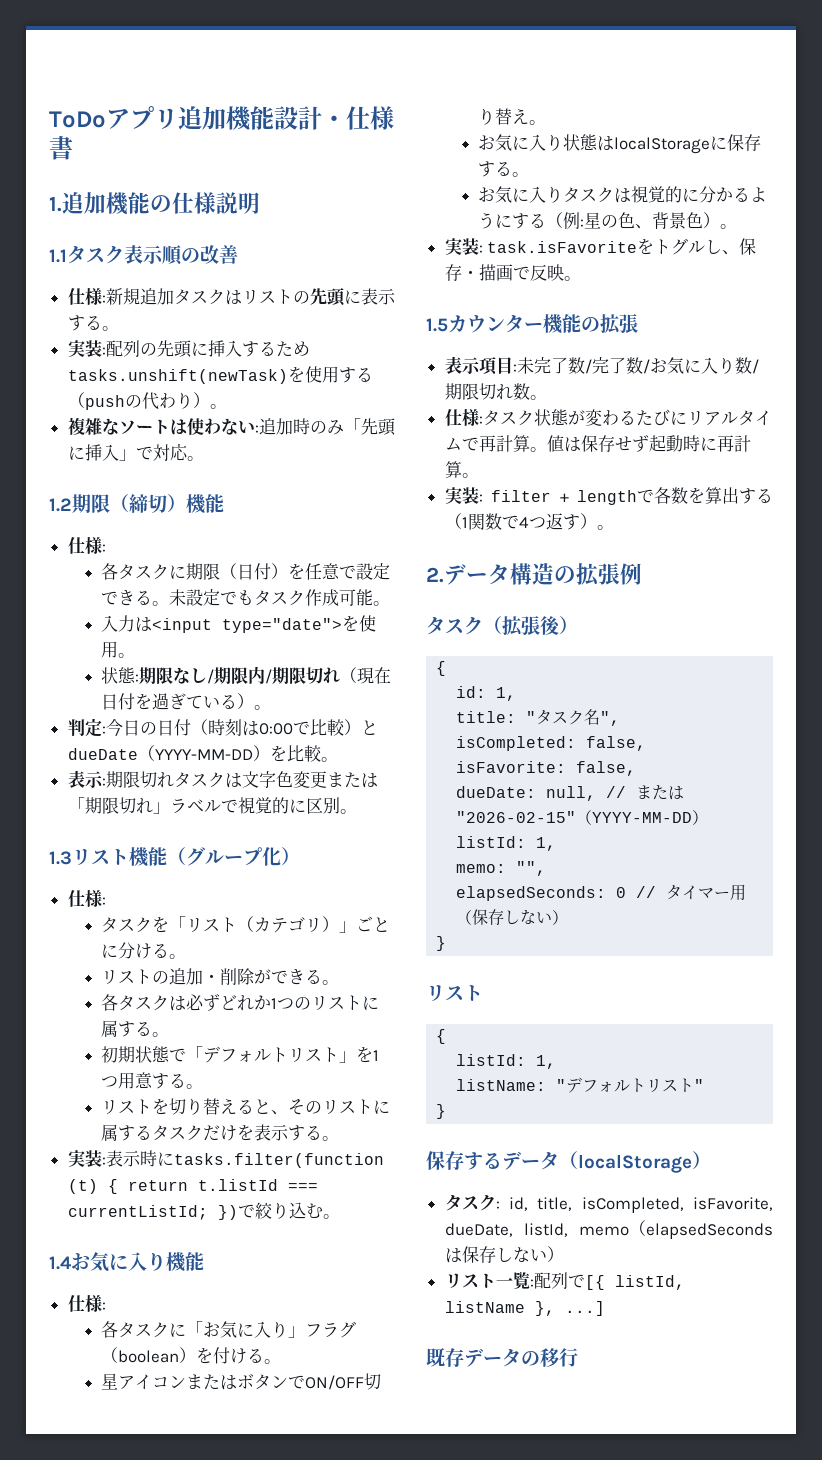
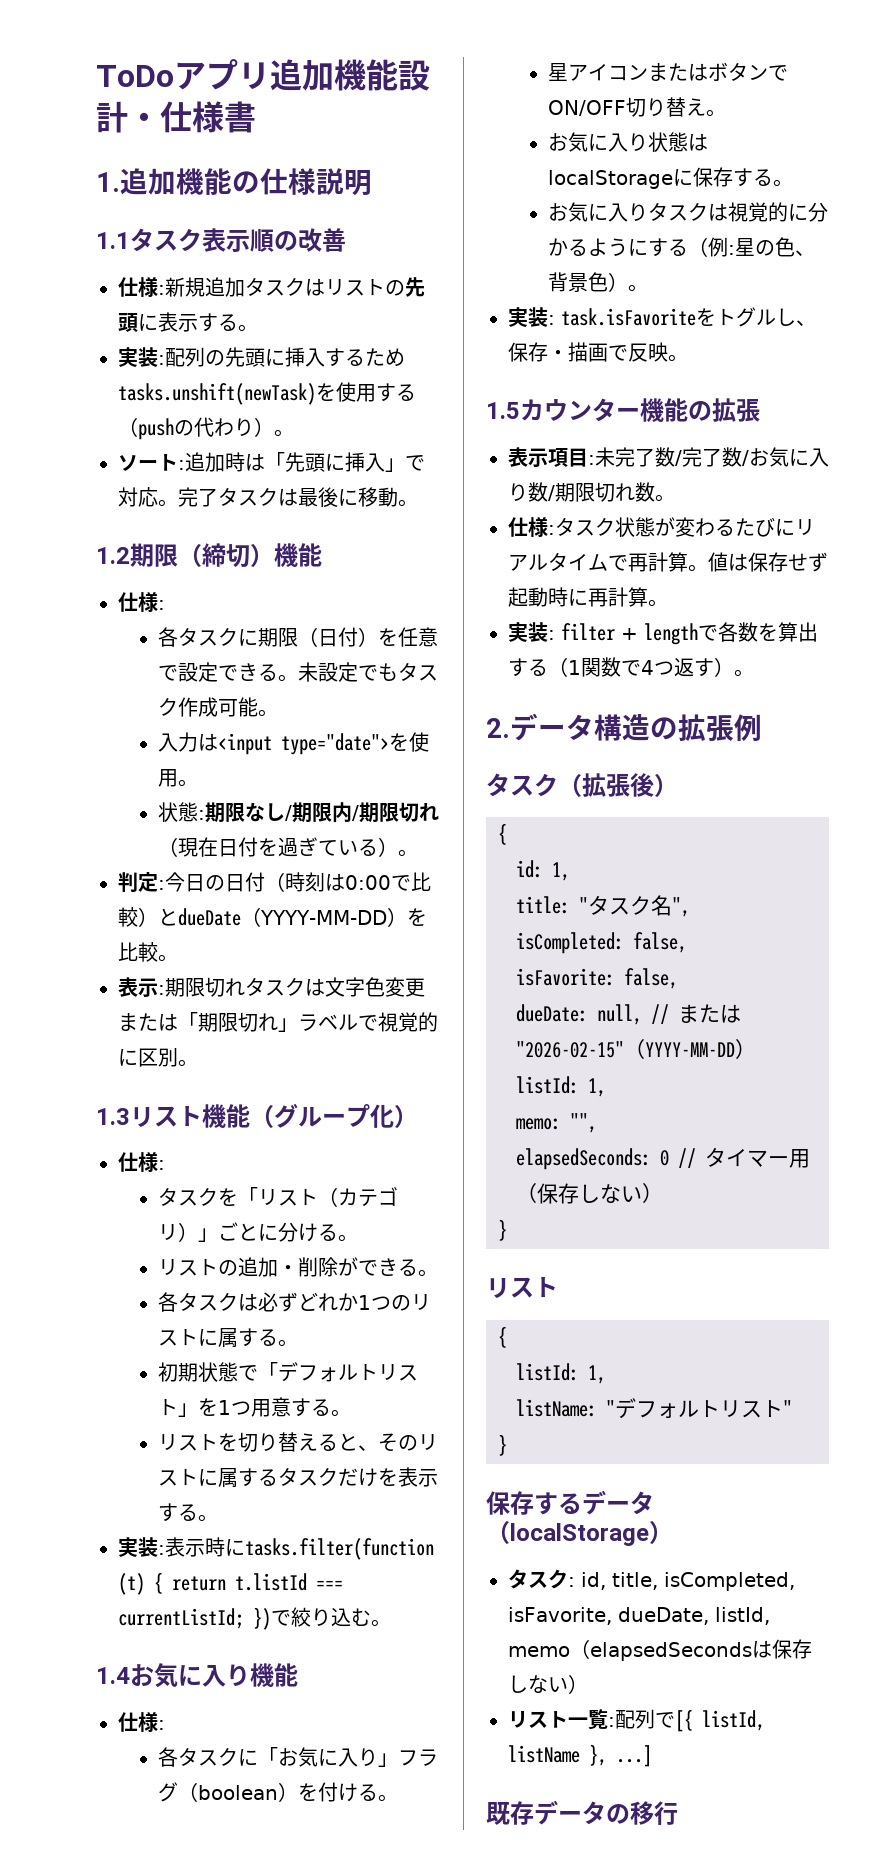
- 複雑なソートは使わない:追加時のみ「先頭に挿入」で対応。
+ ソート:追加時は「先頭に挿入」で対応。完了タスクは最後に移動。

